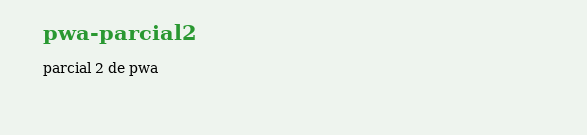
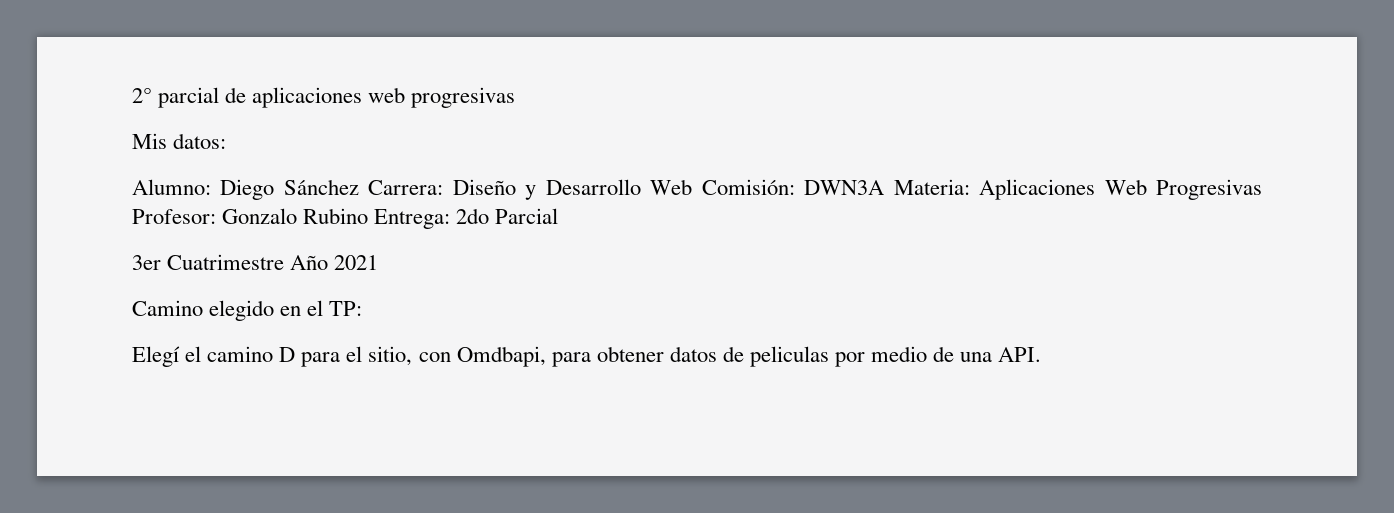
- pwa-parcial2
- parcial 2 de pwa
+ 2° parcial de aplicaciones web progresivas
+ Mis datos:
+ Alumno: Diego Sánchez Carrera: Diseño y Desarrollo Web Comisión: DWN3A Materia: Aplicaciones Web Progresivas Profesor: Gonzalo Rubino Entrega: 2do Parcial
+ 3er Cuatrimestre Año 2021
+ Camino elegido en el TP:
+ Elegí el camino D para el sitio, con Omdbapi, para obtener datos de peliculas por medio de una API.

